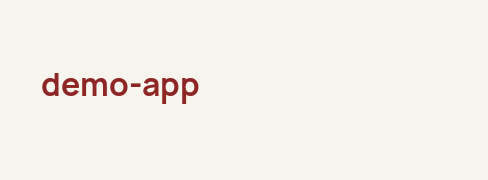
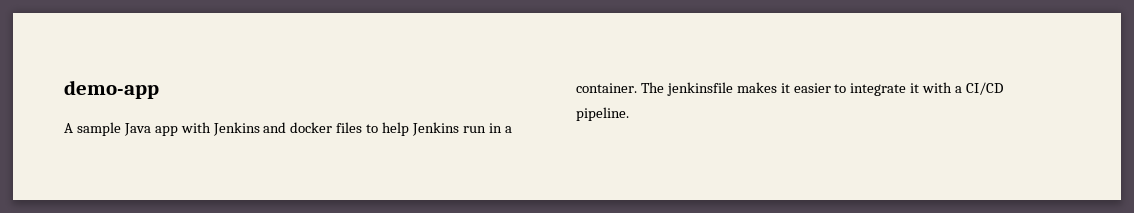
+ A sample Java app with Jenkins and docker files to help Jenkins run in a container. The jenkinsfile makes it easier to integrate it with a CI/CD pipeline.

